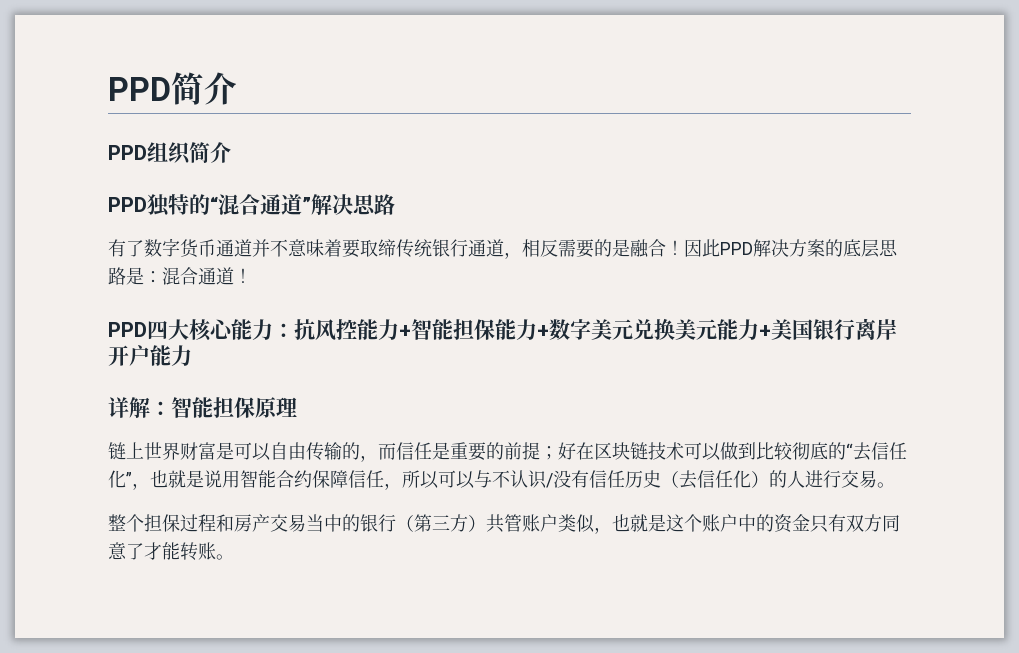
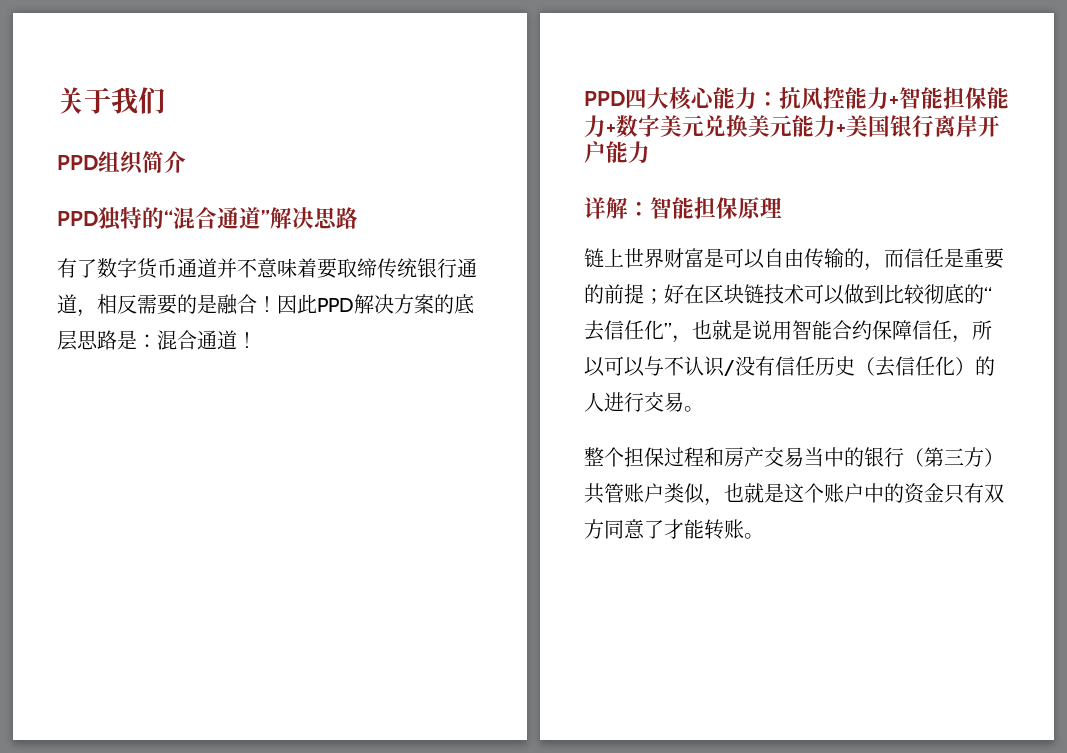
- PPD简介
+ 关于我们

